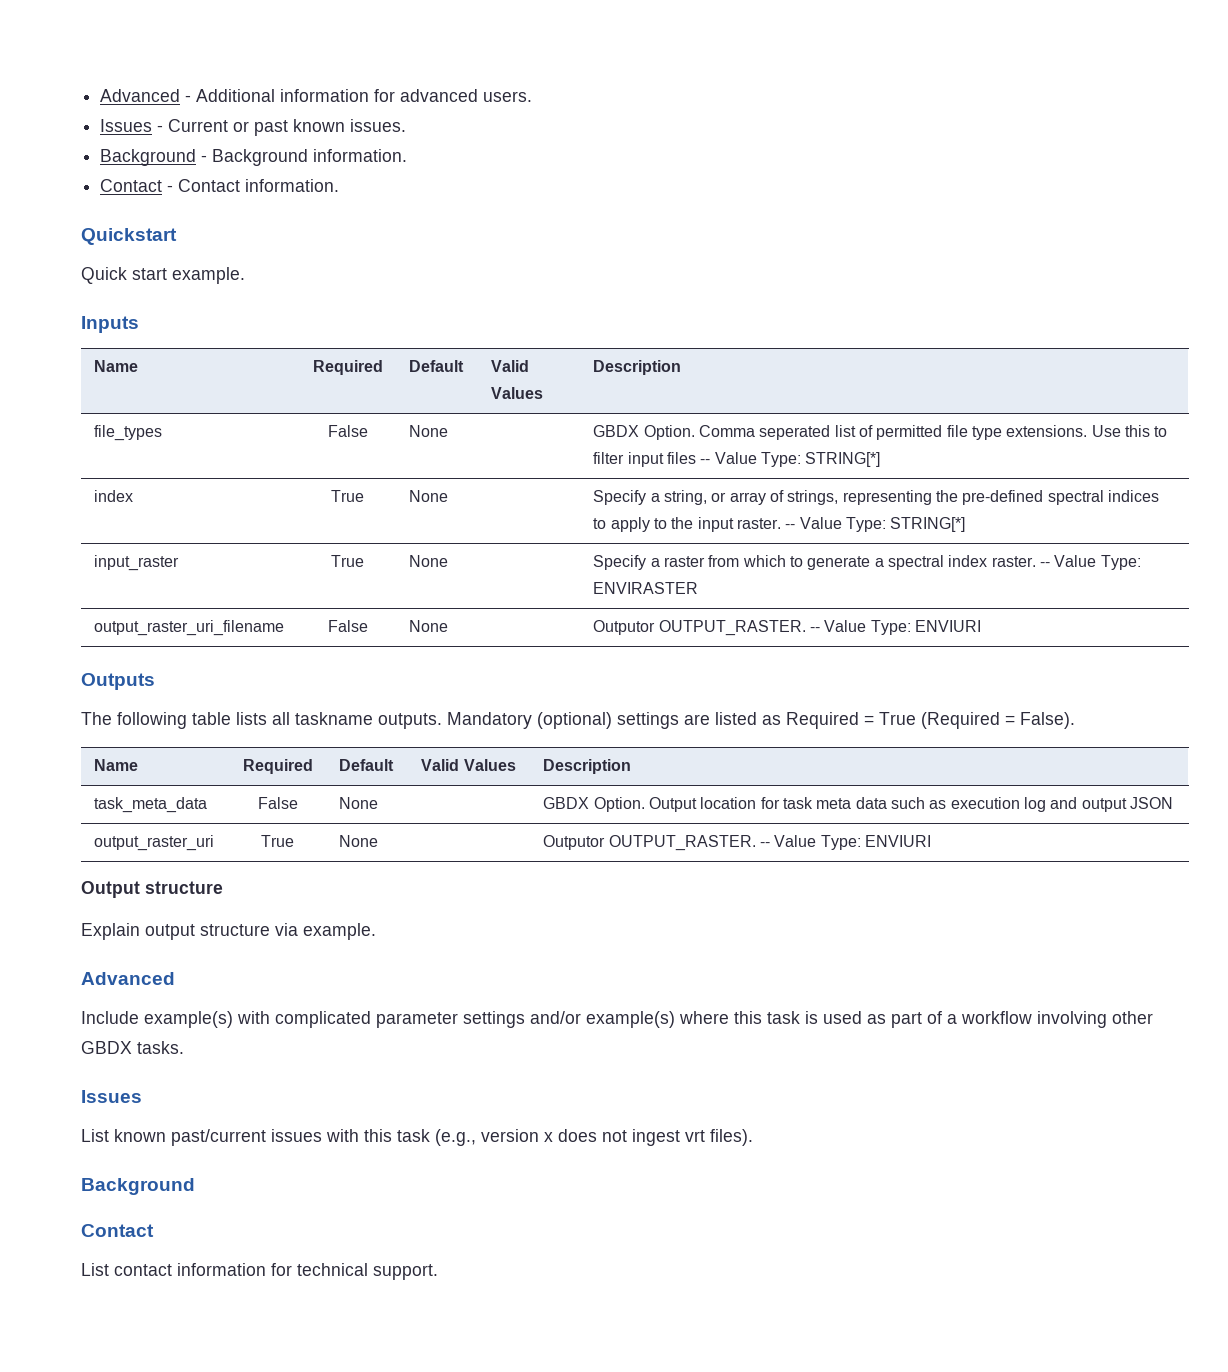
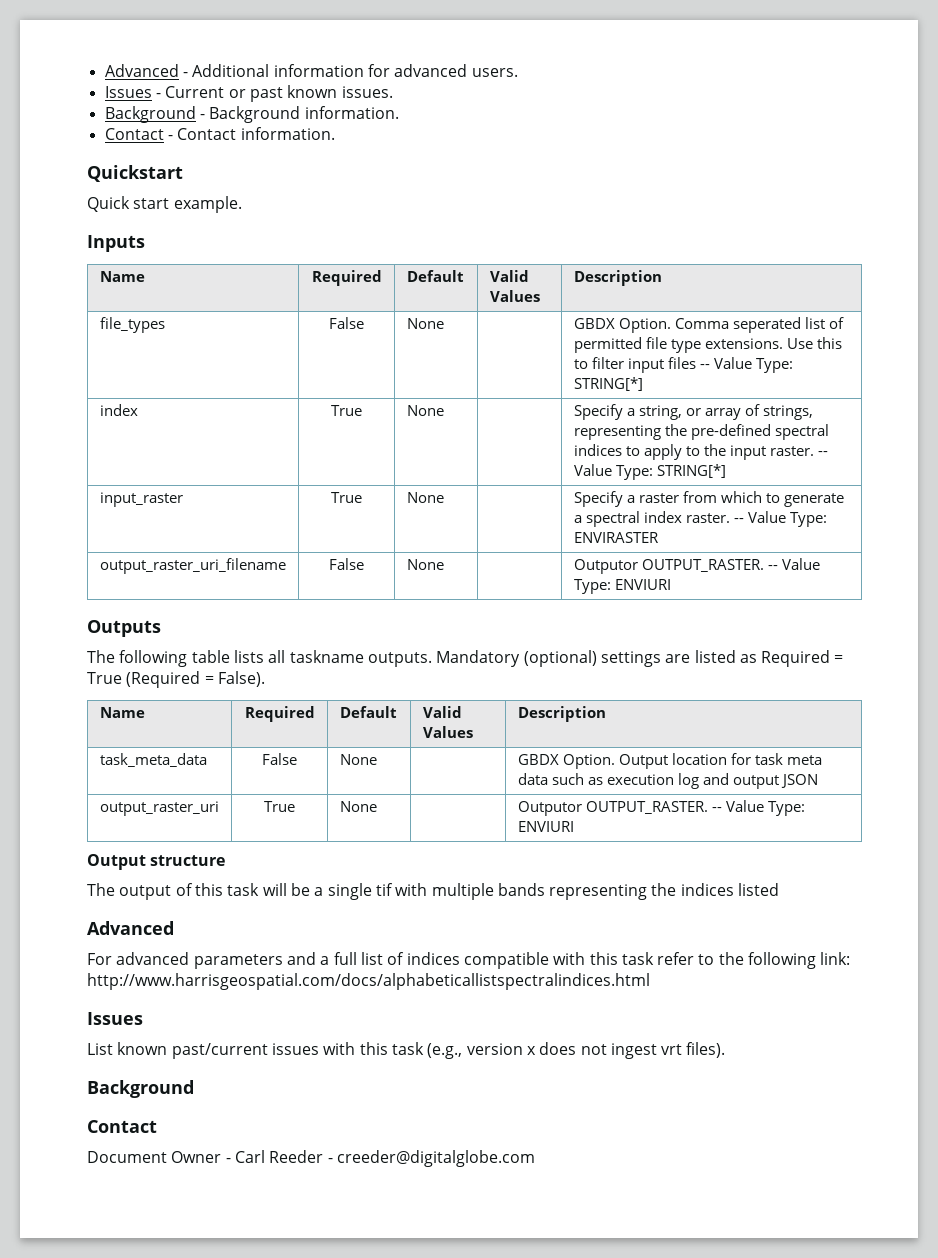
- Explain output structure via example.
+ The output of this task will be a single tif with multiple bands representing the indices listed
  Advanced
- Include example(s) with complicated parameter settings and/or example(s) where this task is used as part of a workflow involving other GBDX tasks.
+ For advanced parameters and a full list of indices compatible with this task refer to the following link: http://www.harrisgeospatial.com/docs/alphabeticallistspectralindices.html
- List contact information for technical support.
+ Document Owner - Carl Reeder - creeder@digitalglobe.com

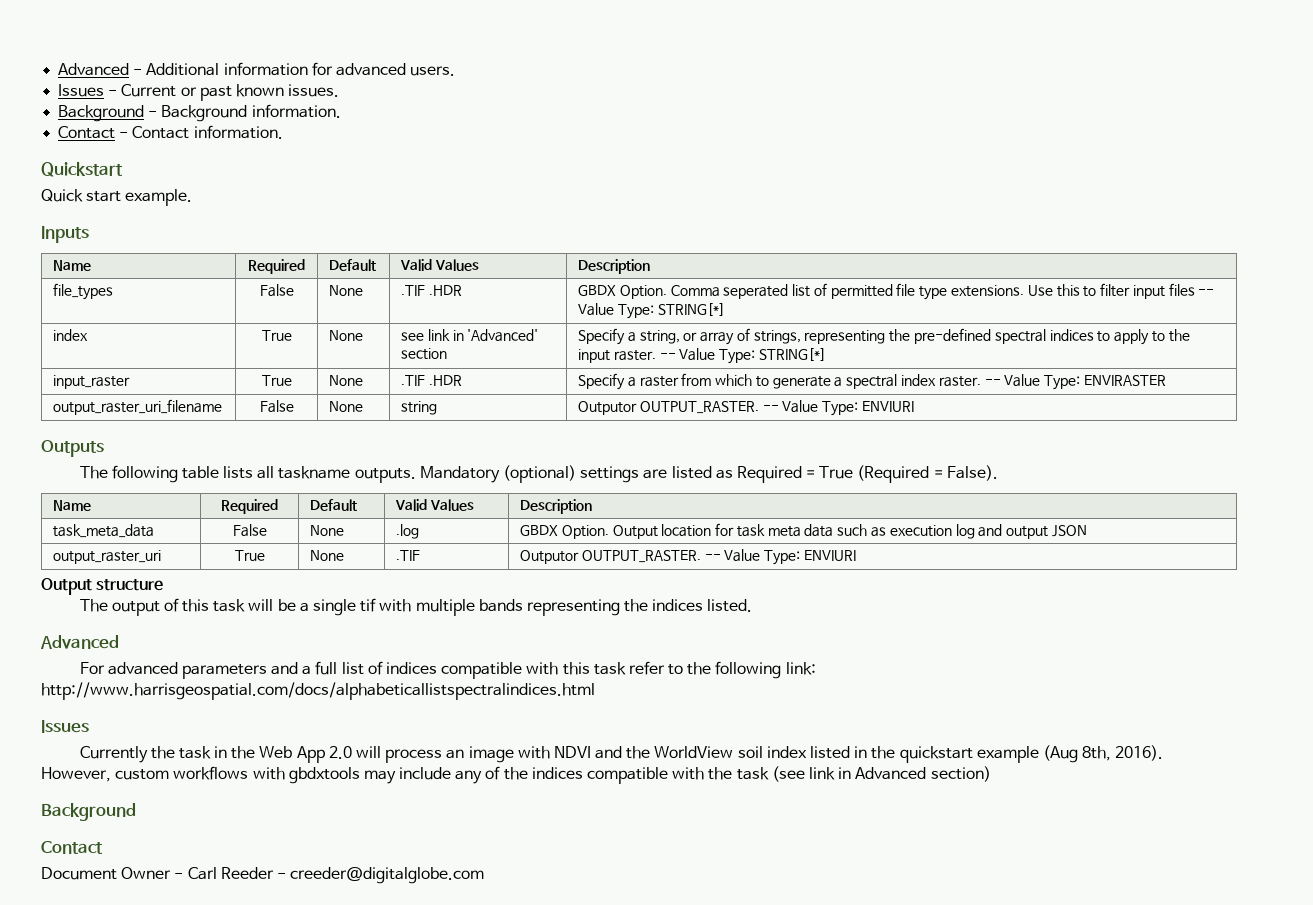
- file_types | False | None | | GBDX Option. Comma seperated list of permitted file type extensions. Use this to filter input files -- Value Type: STRING[*]
+ file_types | False | None | .TIF .HDR | GBDX Option. Comma seperated list of permitted file type extensions. Use this to filter input files -- Value Type: STRING[*]
- index | True | None | | Specify a string, or array of strings, representing the pre-defined spectral indices to apply to the input raster. -- Value Type: STRING[*]
+ index | True | None | see link in 'Advanced' section | Specify a string, or array of strings, representing the pre-defined spectral indices to apply to the input raster. -- Value Type: STRING[*]
- input_raster | True | None | | Specify a raster from which to generate a spectral index raster. -- Value Type: ENVIRASTER
+ input_raster | True | None | .TIF .HDR | Specify a raster from which to generate a spectral index raster. -- Value Type: ENVIRASTER
- output_raster_uri_filename | False | None | | Outputor OUTPUT_RASTER. -- Value Type: ENVIURI
+ output_raster_uri_filename | False | None | string | Outputor OUTPUT_RASTER. -- Value Type: ENVIURI
- task_meta_data | False | None | | GBDX Option. Output location for task meta data such as execution log and output JSON
+ task_meta_data | False | None | .log | GBDX Option. Output location for task meta data such as execution log and output JSON
- output_raster_uri | True | None | | Outputor OUTPUT_RASTER. -- Value Type: ENVIURI
+ output_raster_uri | True | None | .TIF | Outputor OUTPUT_RASTER. -- Value Type: ENVIURI
- The output of this task will be a single tif with multiple bands representing the indices listed
+ The output of this task will be a single tif with multiple bands representing the indices listed.
- List known past/current issues with this task (e.g., version x does not ingest vrt files).
+ Currently the task in the Web App 2.0 will process an image with NDVI and the WorldView soil index listed in the quickstart example (Aug 8th, 2016). However, custom workflows with gbdxtools may include any of the indices compatible with the task (see link in Advanced section)

